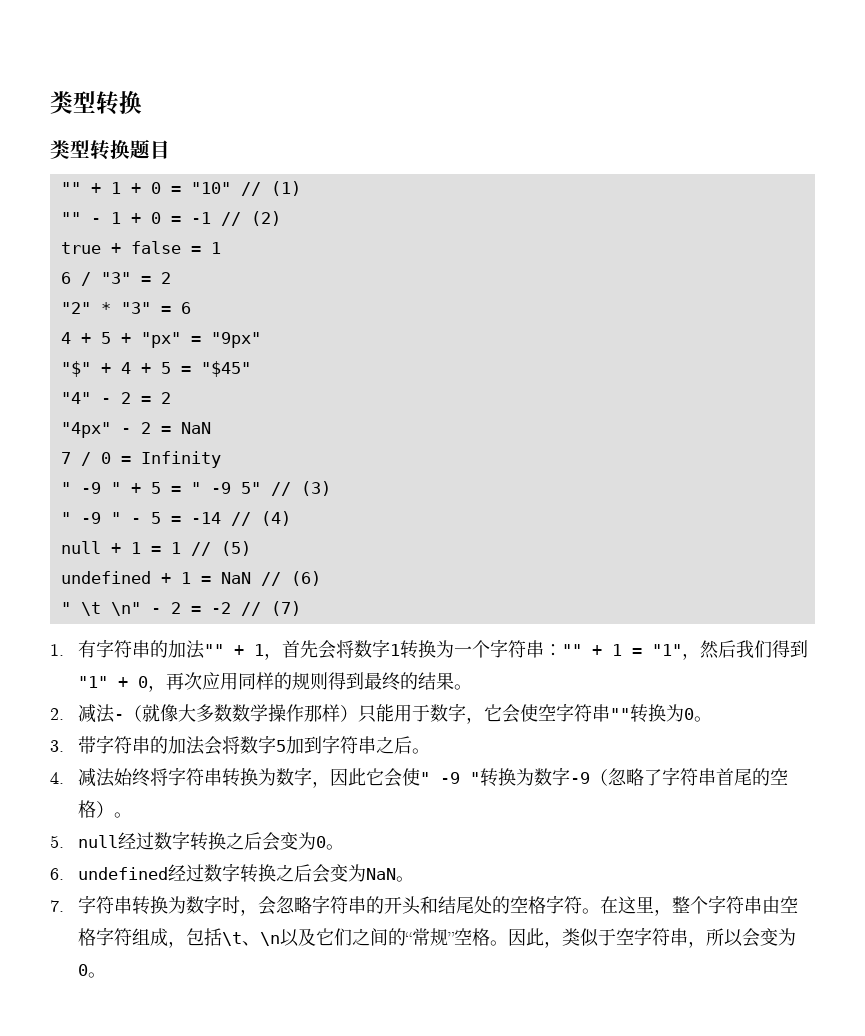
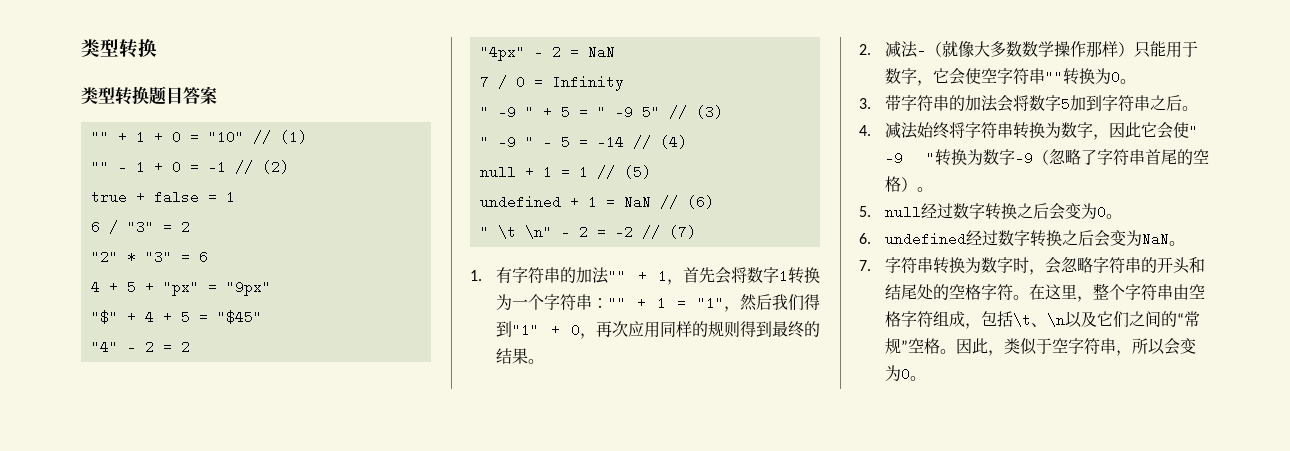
- 类型转换题目
+ 类型转换题目答案

